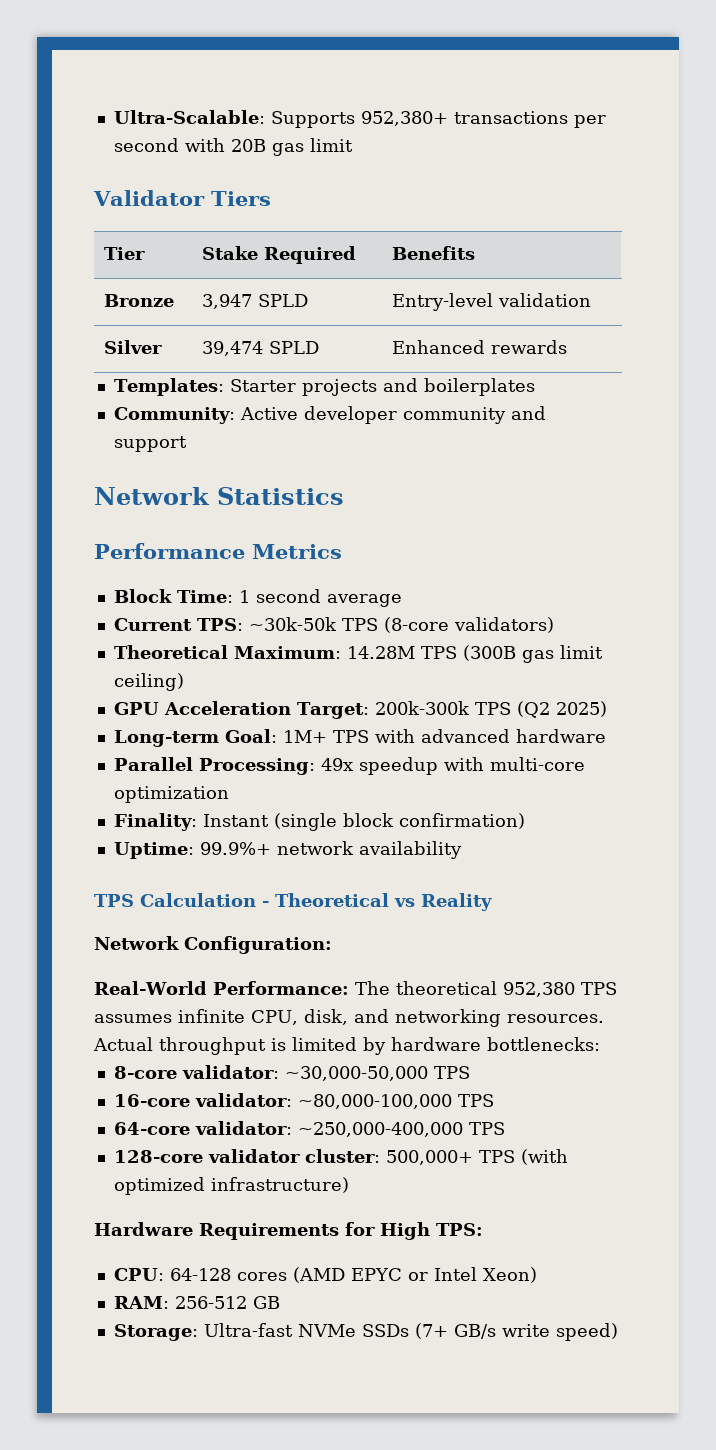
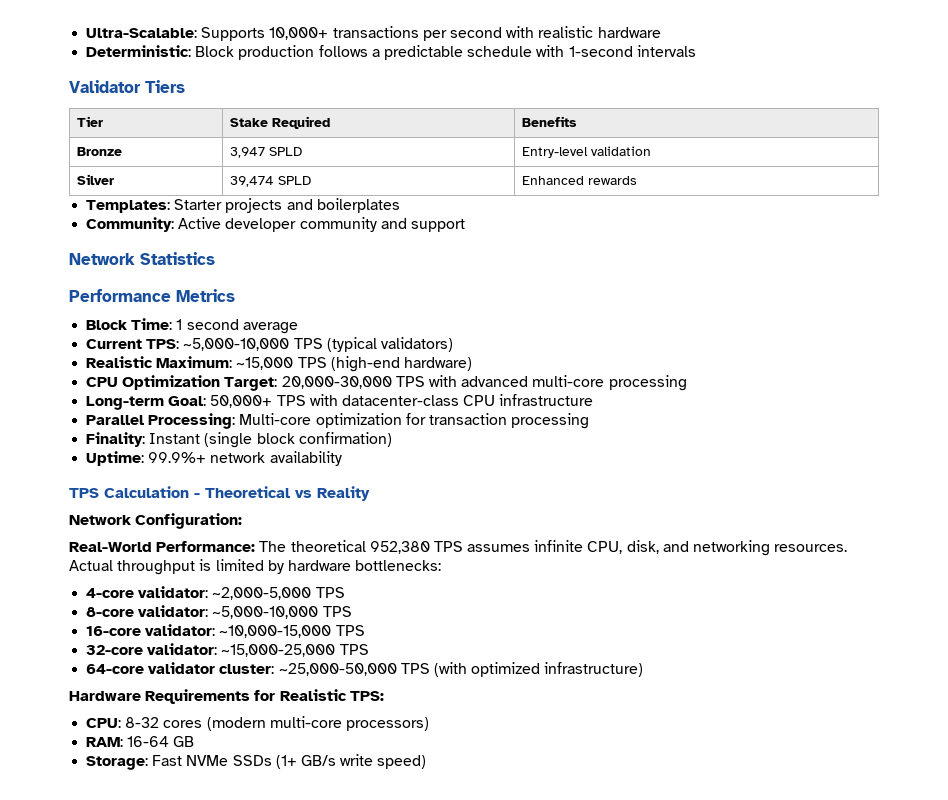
- Ultra-Scalable: Supports 952,380+ transactions per second with 20B gas limit
+ Ultra-Scalable: Supports 10,000+ transactions per second with realistic hardware
+ Deterministic: Block production follows a predictable schedule with 1-second intervals
- Current TPS: ~30k-50k TPS (8-core validators)
- Theoretical Maximum: 14.28M TPS (300B gas limit ceiling)
- GPU Acceleration Target: 200k-300k TPS (Q2 2025)
+ Current TPS: ~5,000-10,000 TPS (typical validators)
+ Realistic Maximum: ~15,000 TPS (high-end hardware)
+ CPU Optimization Target: 20,000-30,000 TPS with advanced multi-core processing
- Long-term Goal: 1M+ TPS with advanced hardware
+ Long-term Goal: 50,000+ TPS with datacenter-class CPU infrastructure
- Parallel Processing: 49x speedup with multi-core optimization
+ Parallel Processing: Multi-core optimization for transaction processing
+ 4-core validator: ~2,000-5,000 TPS
- 8-core validator: ~30,000-50,000 TPS
+ 8-core validator: ~5,000-10,000 TPS
- 16-core validator: ~80,000-100,000 TPS
- 64-core validator: ~250,000-400,000 TPS
- 128-core validator cluster: 500,000+ TPS (with optimized infrastructure)
+ 16-core validator: ~10,000-15,000 TPS
+ 32-core validator: ~15,000-25,000 TPS
+ 64-core validator cluster: ~25,000-50,000 TPS (with optimized infrastructure)
- Hardware Requirements for High TPS:
+ Hardware Requirements for Realistic TPS:
- CPU: 64-128 cores (AMD EPYC or Intel Xeon)
+ CPU: 8-32 cores (modern multi-core processors)
- RAM: 256-512 GB
+ RAM: 16-64 GB
- Storage: Ultra-fast NVMe SSDs (7+ GB/s write speed)
+ Storage: Fast NVMe SSDs (1+ GB/s write speed)

